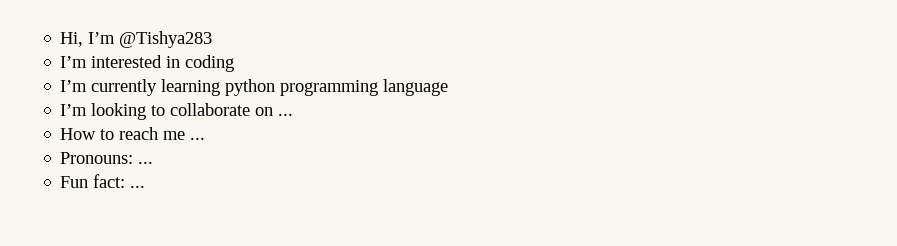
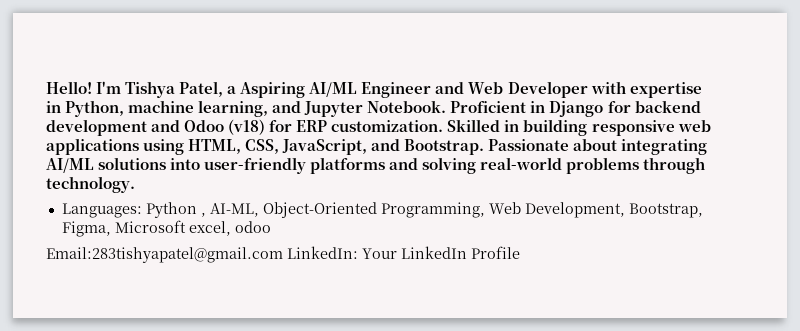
- Hi, I’m @Tishya283
- I’m interested in coding
- I’m currently learning python programming language
- I’m looking to collaborate on ...
- How to reach me ...
- Pronouns: ...
- Fun fact: ...
+ Hello! I'm Tishya Patel, a Aspiring AI/ML Engineer and Web Developer with expertise in Python, machine learning, and Jupyter Notebook. Proficient in Django for backend development and Odoo (v18) for ERP customization. Skilled in building responsive web applications using HTML, CSS, JavaScript, and Bootstrap. Passionate about integrating AI/ML solutions into user-friendly platforms and solving real-world problems through technology.
+ Languages: Python , AI-ML, Object-Oriented Programming, Web Development, Bootstrap, Figma, Microsoft excel, odoo
+ Email:283tishyapatel@gmail.com LinkedIn: Your LinkedIn Profile

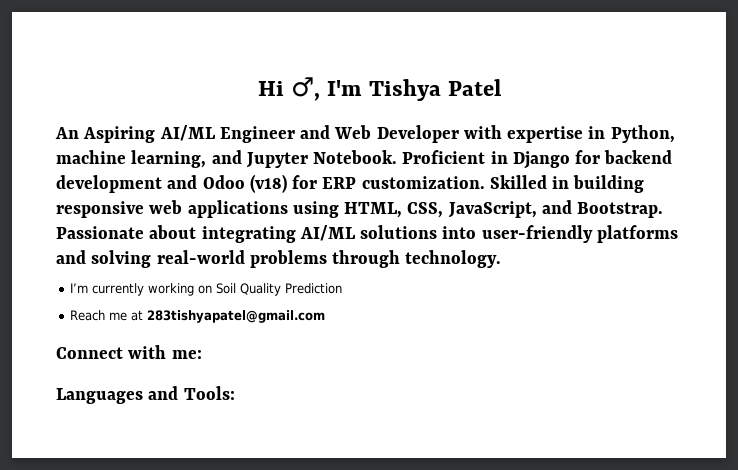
- Hello! I'm Tishya Patel, a Aspiring AI/ML Engineer and Web Developer with expertise in Python, machine learning, and Jupyter Notebook.
+ Hi ♂, I'm Tishya Patel
+ An Aspiring AI/ML Engineer and Web Developer with expertise in Python, machine learning, and Jupyter Notebook.
- Languages: Python , AI-ML, Object-Oriented Programming, Web Development, Bootstrap, Figma, Microsoft excel, odoo
- Email:283tishyapatel@gmail.com LinkedIn: Your LinkedIn Profile
+ I’m currently working on Soil Quality Prediction
+ Reach me at 283tishyapatel@gmail.com
+ Connect with me:
+ Languages and Tools:

